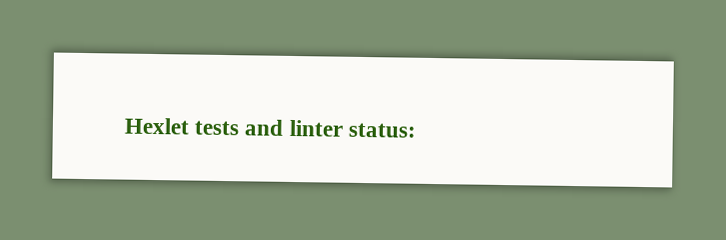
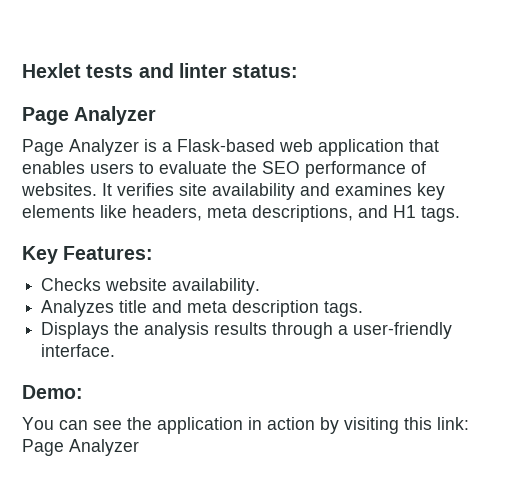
  Hexlet tests and linter status:
+ Page Analyzer
+ Page Analyzer is a Flask-based web application that enables users to evaluate the SEO performance of websites. It verifies site availability and examines key elements like headers, meta descriptions, and H1 tags.
+ Key Features:
+ Checks website availability.
+ Analyzes title and meta description tags.
+ Displays the analysis results through a user-friendly interface.
+ Demo:
+ You can see the application in action by visiting this link: Page Analyzer

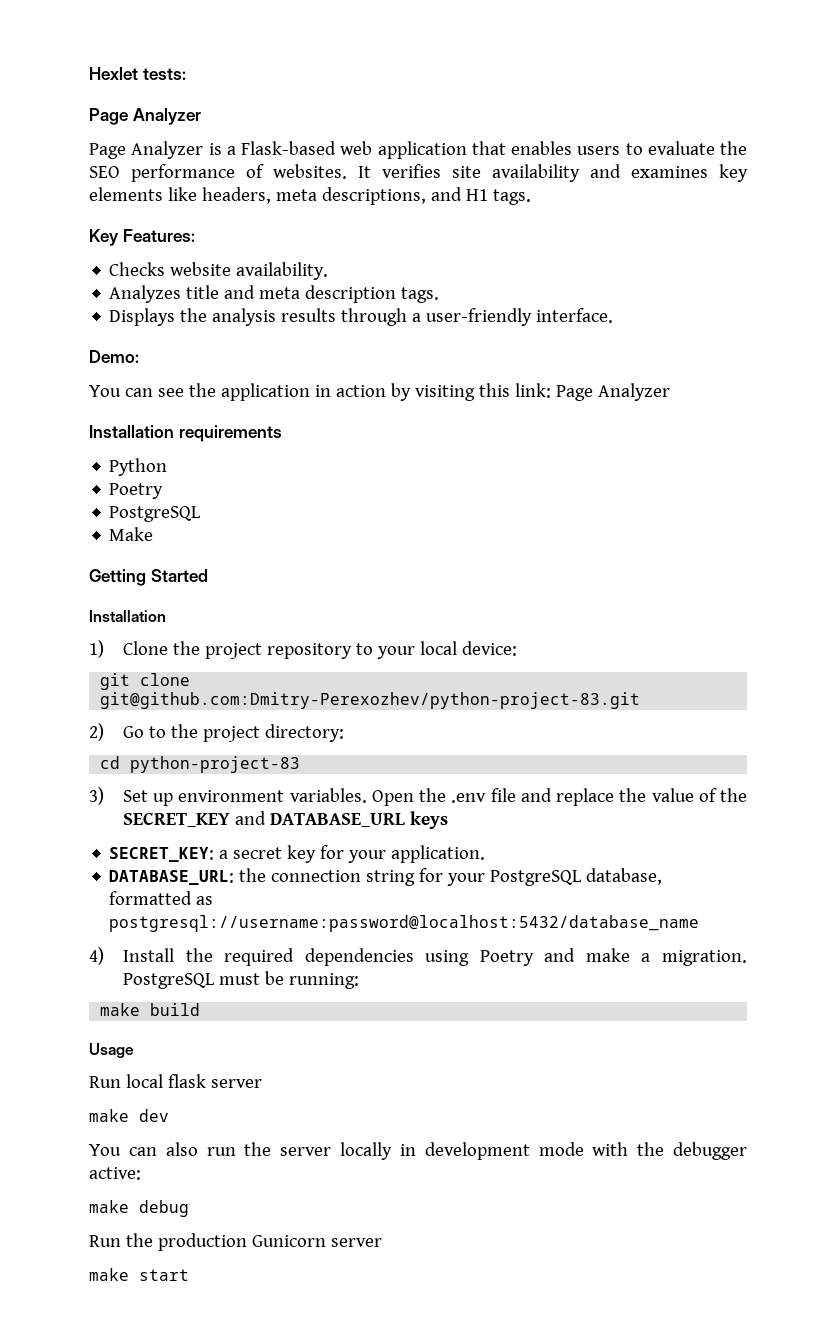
- Hexlet tests and linter status:
+ Hexlet tests:
+ Installation requirements
+ Python
+ Poetry
+ PostgreSQL
+ Make
+ Getting Started
+ Installation
+ 1) Clone the project repository to your local device:
+ git clone git@github.com:Dmitry-Perexozhev/python-project-83.git
+ 2) Go to the project directory:
+ cd python-project-83
+ 3) Set up environment variables. Open the .env file and replace the value of the SECRET_KEY and DATABASE_URL keys
+ SECRET_KEY: a secret key for your application.
+ DATABASE_URL: the connection string for your PostgreSQL database, formatted as postgresql://username:password@localhost:5432/database_name
+ 4) Install the required dependencies using Poetry and make a migration. PostgreSQL must be running:
+ make build
+ Usage
+ Run local flask server
+ make dev
+ You can also run the server locally in development mode with the debugger active:
+ make debug
+ Run the production Gunicorn server
+ make start

